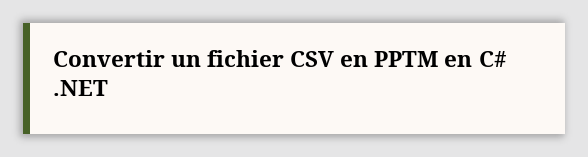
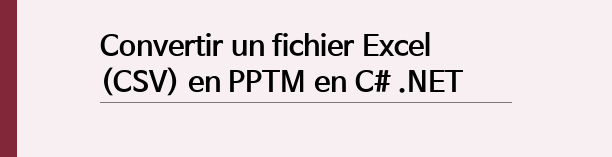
- Convertir un fichier CSV en PPTM en C# .NET
+ Convertir un fichier Excel (CSV) en PPTM en C# .NET

